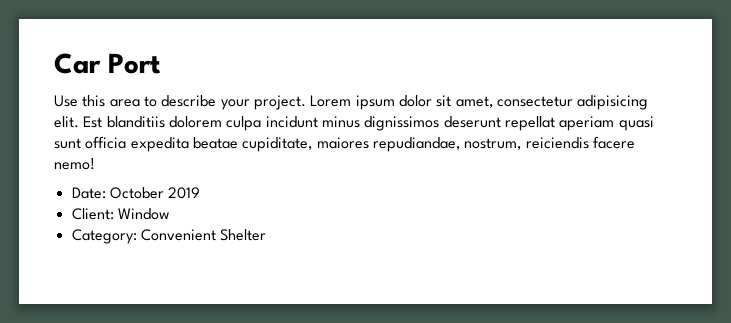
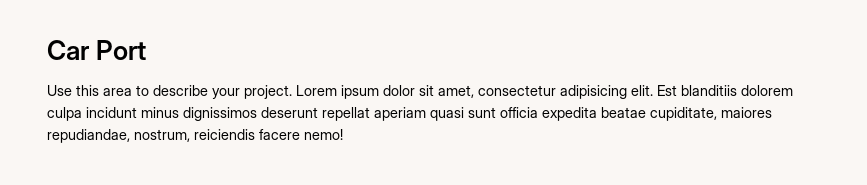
- Date: October 2019
- Client: Window
- Category: Convenient Shelter

